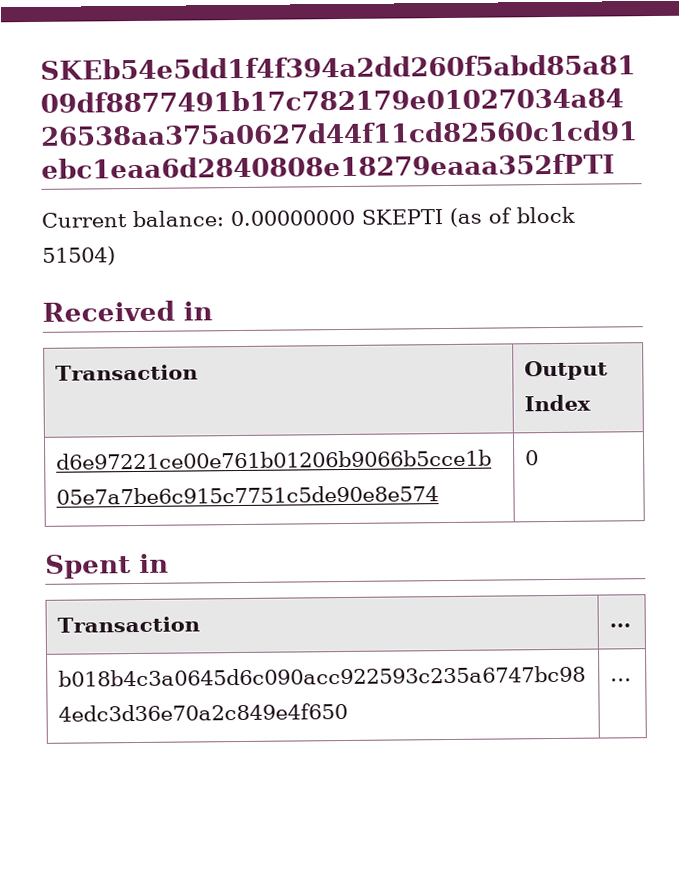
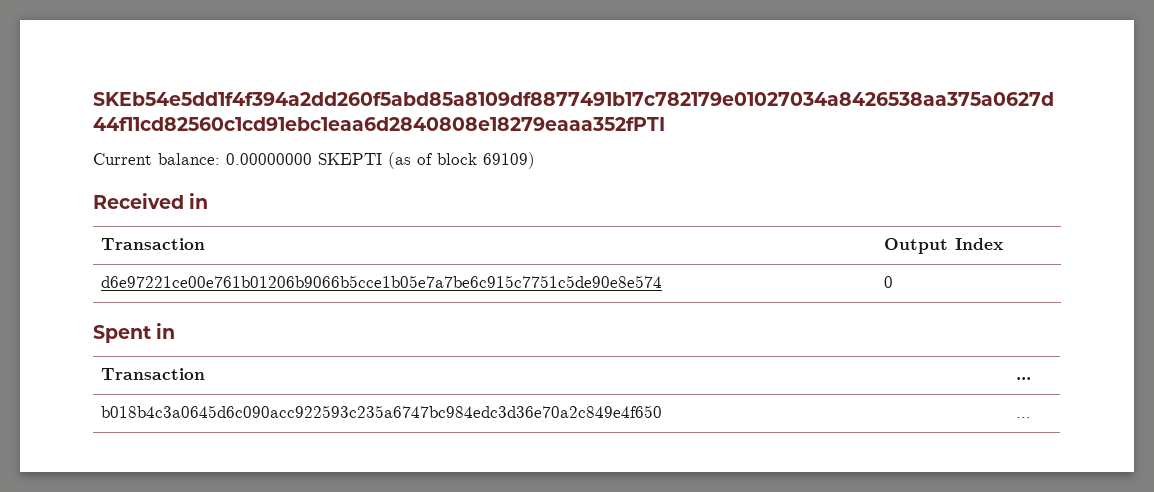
- Current balance: 0.00000000 SKEPTI (as of block 51504)
+ Current balance: 0.00000000 SKEPTI (as of block 69109)

